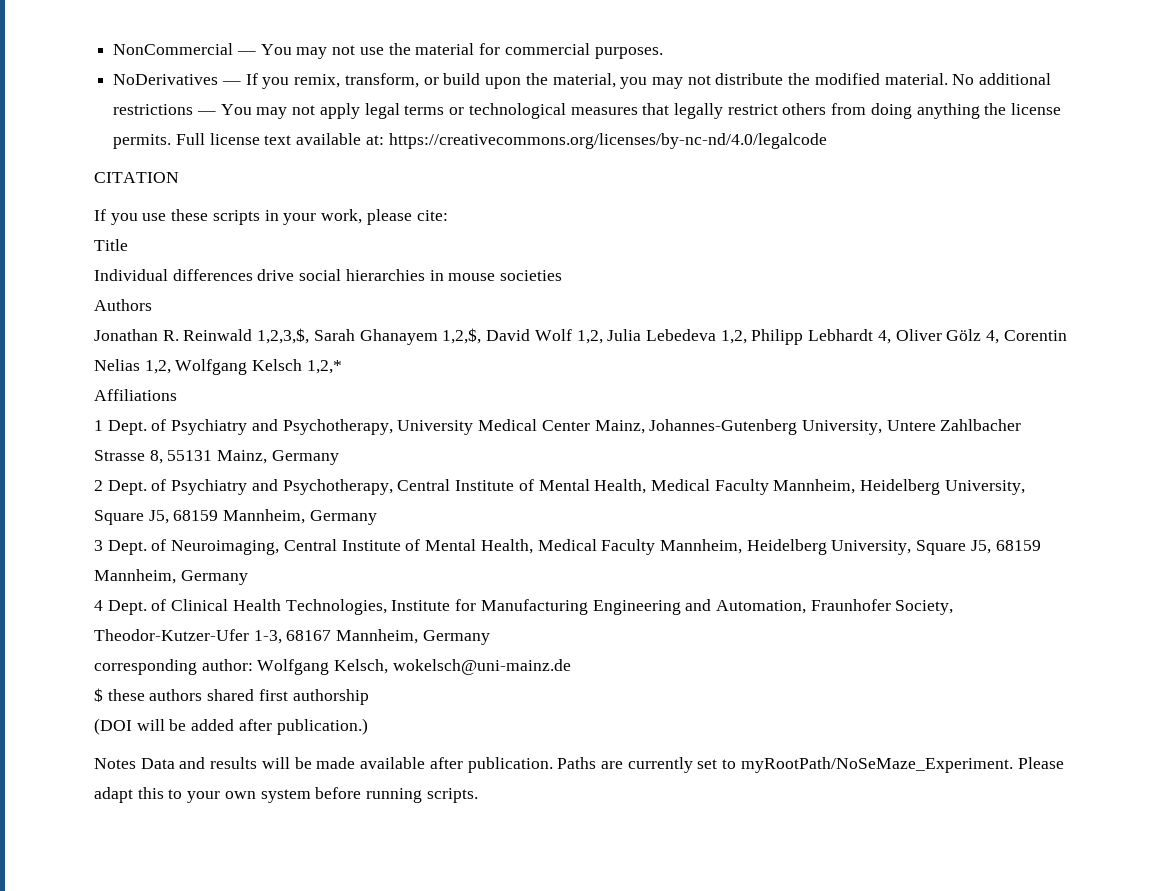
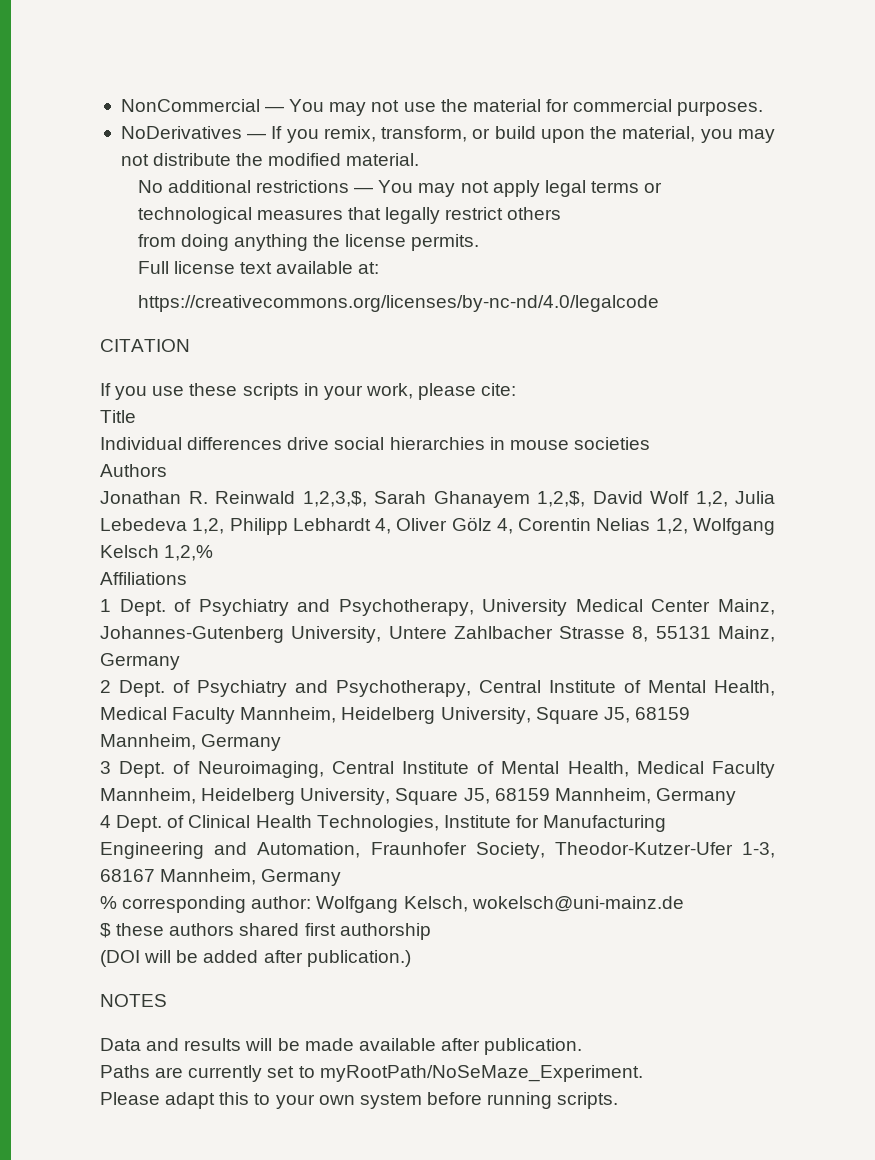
- NoDerivatives — If you remix, transform, or build upon the material, you may not distribute the modified material. No additional restrictions — You may not apply legal terms or technological measures that legally restrict others from doing anything the license permits. Full license text available at: https://creativecommons.org/licenses/by-nc-nd/4.0/legalcode
+ NoDerivatives — If you remix, transform, or build upon the material, you may not distribute the modified material.
+ No additional restrictions — You may not apply legal terms or technological measures that legally restrict others
+ from doing anything the license permits.
+ Full license text available at:
+ https://creativecommons.org/licenses/by-nc-nd/4.0/legalcode
- Jonathan R. Reinwald 1,2,3,$, Sarah Ghanayem 1,2,$, David Wolf 1,2, Julia Lebedeva 1,2, Philipp Lebhardt 4, Oliver Gölz 4, Corentin Nelias 1,2, Wolfgang Kelsch 1,2,*
+ Jonathan R. Reinwald 1,2,3,$, Sarah Ghanayem 1,2,$, David Wolf 1,2, Julia Lebedeva 1,2, Philipp Lebhardt 4, Oliver Gölz 4, Corentin Nelias 1,2, Wolfgang Kelsch 1,2,%
- corresponding author: Wolfgang Kelsch, wokelsch@uni-mainz.de
+ % corresponding author: Wolfgang Kelsch, wokelsch@uni-mainz.de
- Notes Data and results will be made available after publication. Paths are currently set to myRootPath/NoSeMaze_Experiment. Please adapt this to your own system before running scripts.
+ NOTES
+ Data and results will be made available after publication.
+ Paths are currently set to myRootPath/NoSeMaze_Experiment.
+ Please adapt this to your own system before running scripts.

